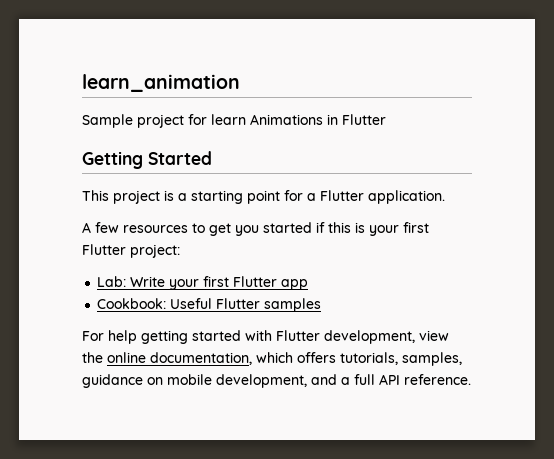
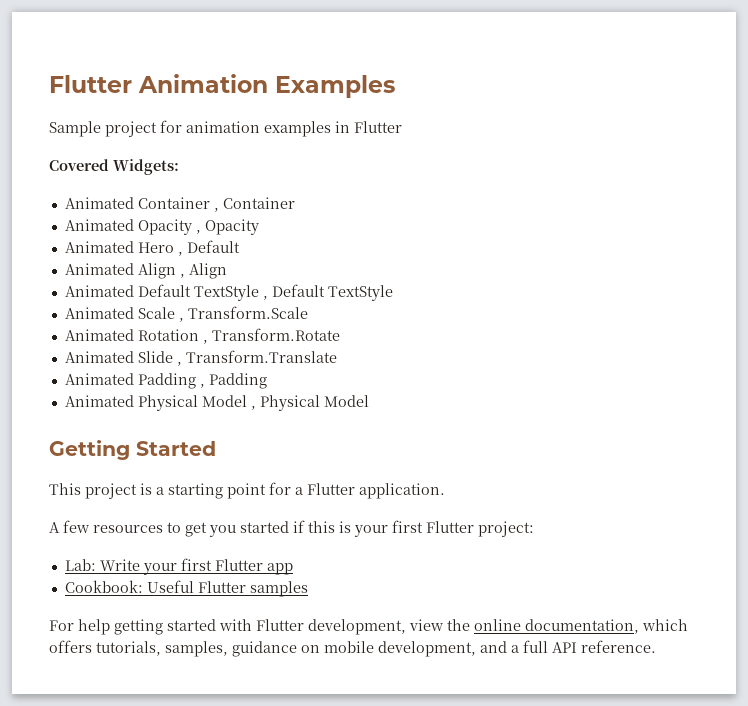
- learn_animation
+ Flutter Animation Examples
- Sample project for learn Animations in Flutter
+ Sample project for animation examples in Flutter
+ Covered Widgets:
+ Animated Container , Container
+ Animated Opacity , Opacity
+ Animated Hero , Default
+ Animated Align , Align
+ Animated Default TextStyle , Default TextStyle
+ Animated Scale , Transform.Scale
+ Animated Rotation , Transform.Rotate
+ Animated Slide , Transform.Translate
+ Animated Padding , Padding
+ Animated Physical Model , Physical Model

